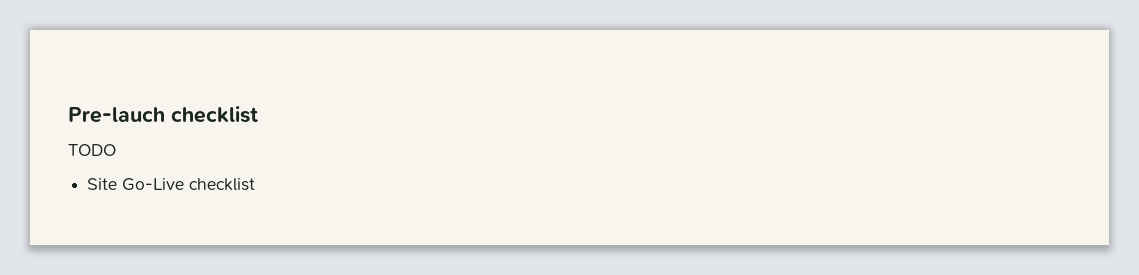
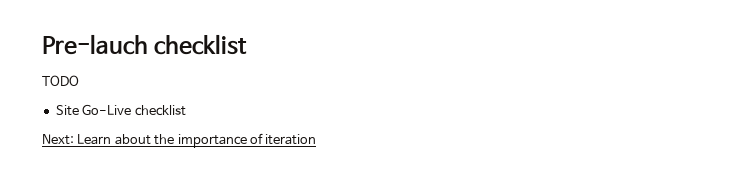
+ Next: Learn about the importance of iteration

